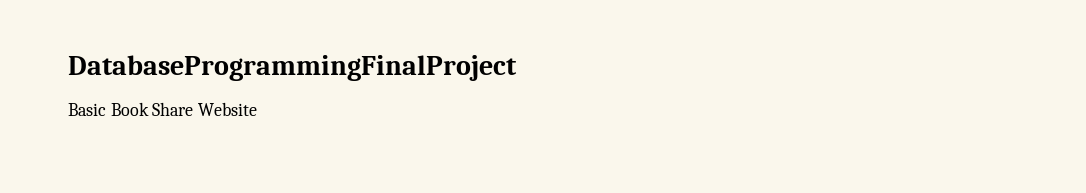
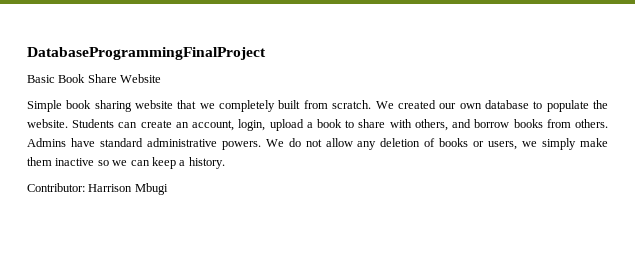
+ Simple book sharing website that we completely built from scratch. We created our own database to populate the website. Students can create an account, login, upload a book to share with others, and borrow books from others. Admins have standard administrative powers. We do not allow any deletion of books or users, we simply make them inactive so we can keep a history.
+ Contributor: Harrison Mbugi

